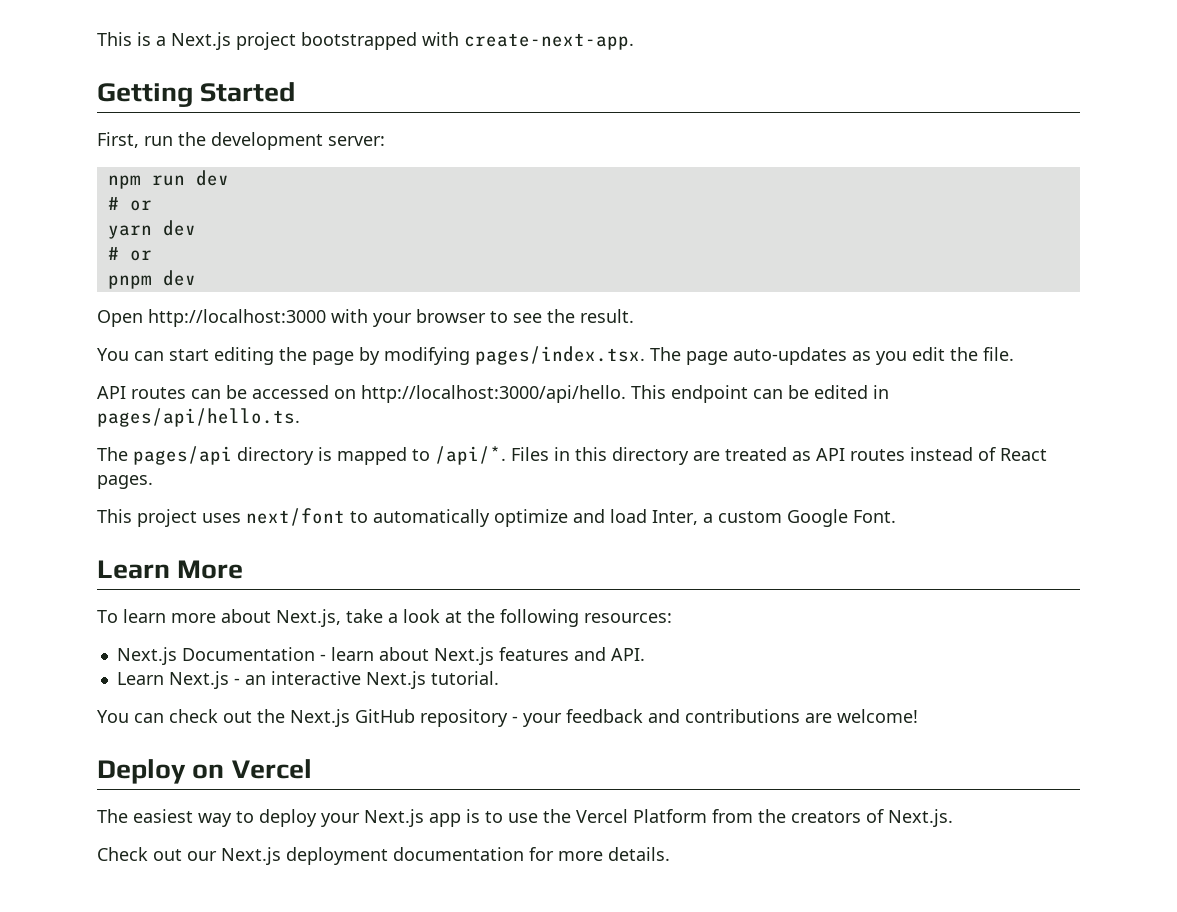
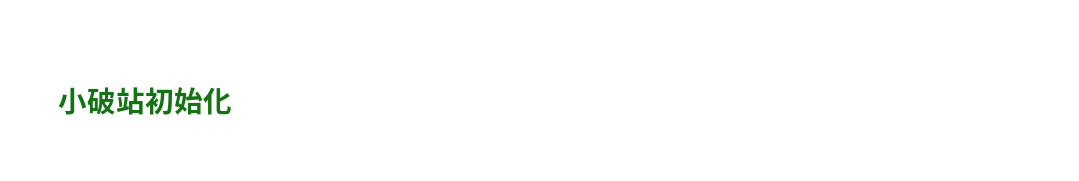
- This is a Next.js project bootstrapped with create-next-app.
- Getting Started
- First, run the development server:
- npm run dev
- # or
- yarn dev
- # or
- pnpm dev
- Open http://localhost:3000 with your browser to see the result.
- You can start editing the page by modifying pages/index.tsx. The page auto-updates as you edit the file.
- API routes can be accessed on http://localhost:3000/api/hello. This endpoint can be edited in pages/api/hello.ts.
- The pages/api directory is mapped to /api/*. Files in this directory are treated as API routes instead of React pages.
- This project uses next/font to automatically optimize and load Inter, a custom Google Font.
- Learn More
- To learn more about Next.js, take a look at the following resources:
- Next.js Documentation - learn about Next.js features and API.
- Learn Next.js - an interactive Next.js tutorial.
- You can check out the Next.js GitHub repository - your feedback and contributions are welcome!
- Deploy on Vercel
- The easiest way to deploy your Next.js app is to use the Vercel Platform from the creators of Next.js.
- Check out our Next.js deployment documentation for more details.
+ 小破站初始化

